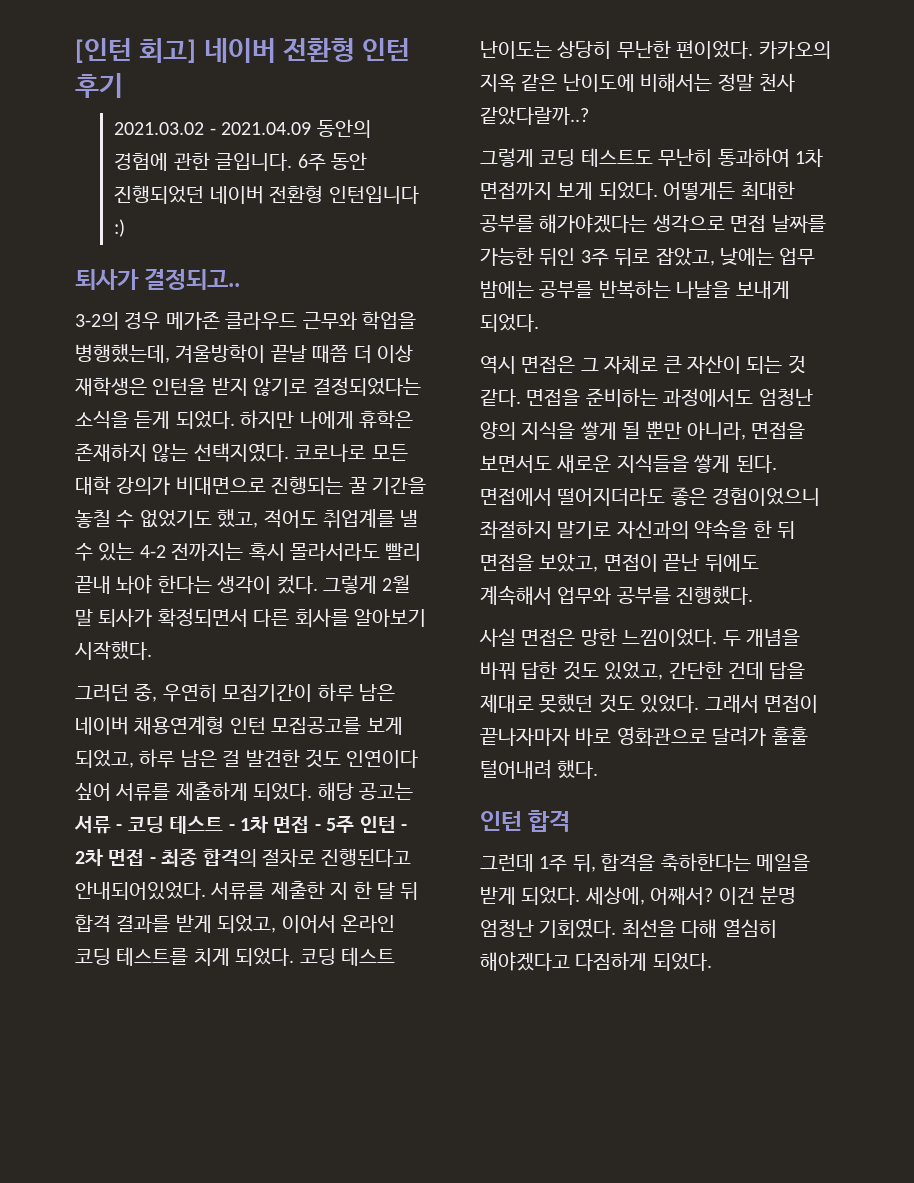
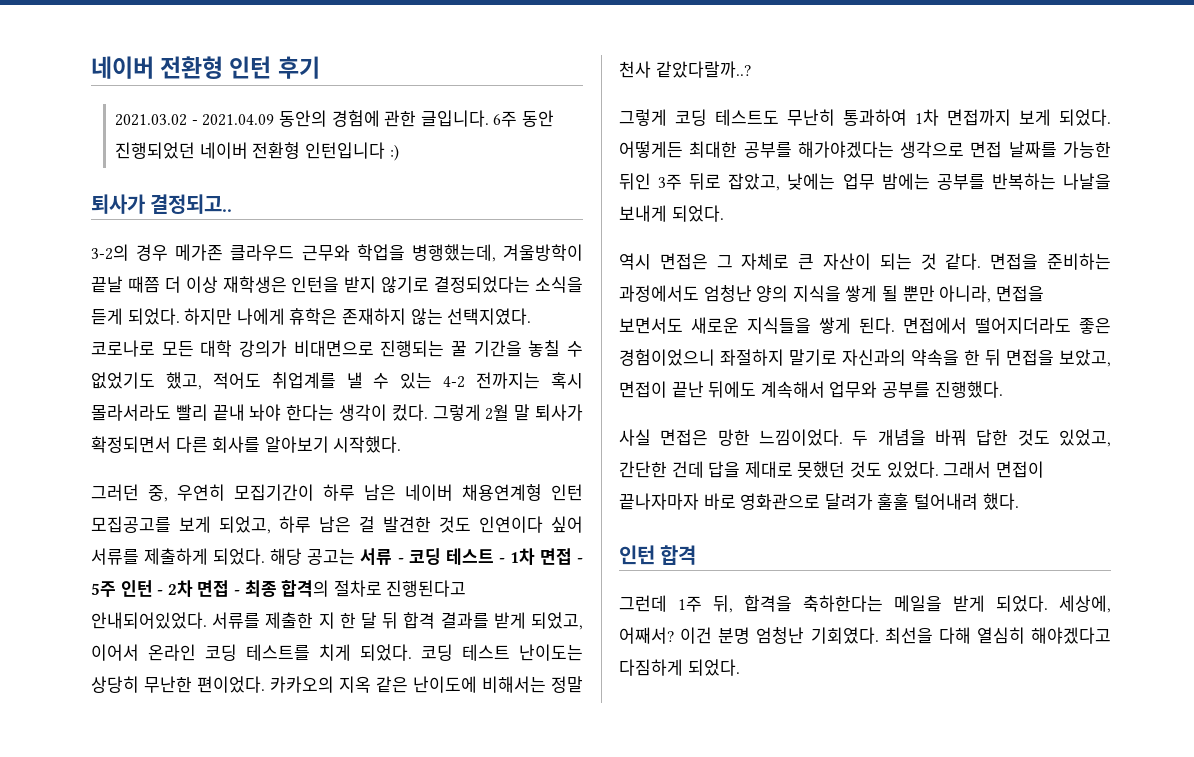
- [인턴 회고] 네이버 전환형 인턴 후기
+ 네이버 전환형 인턴 후기

